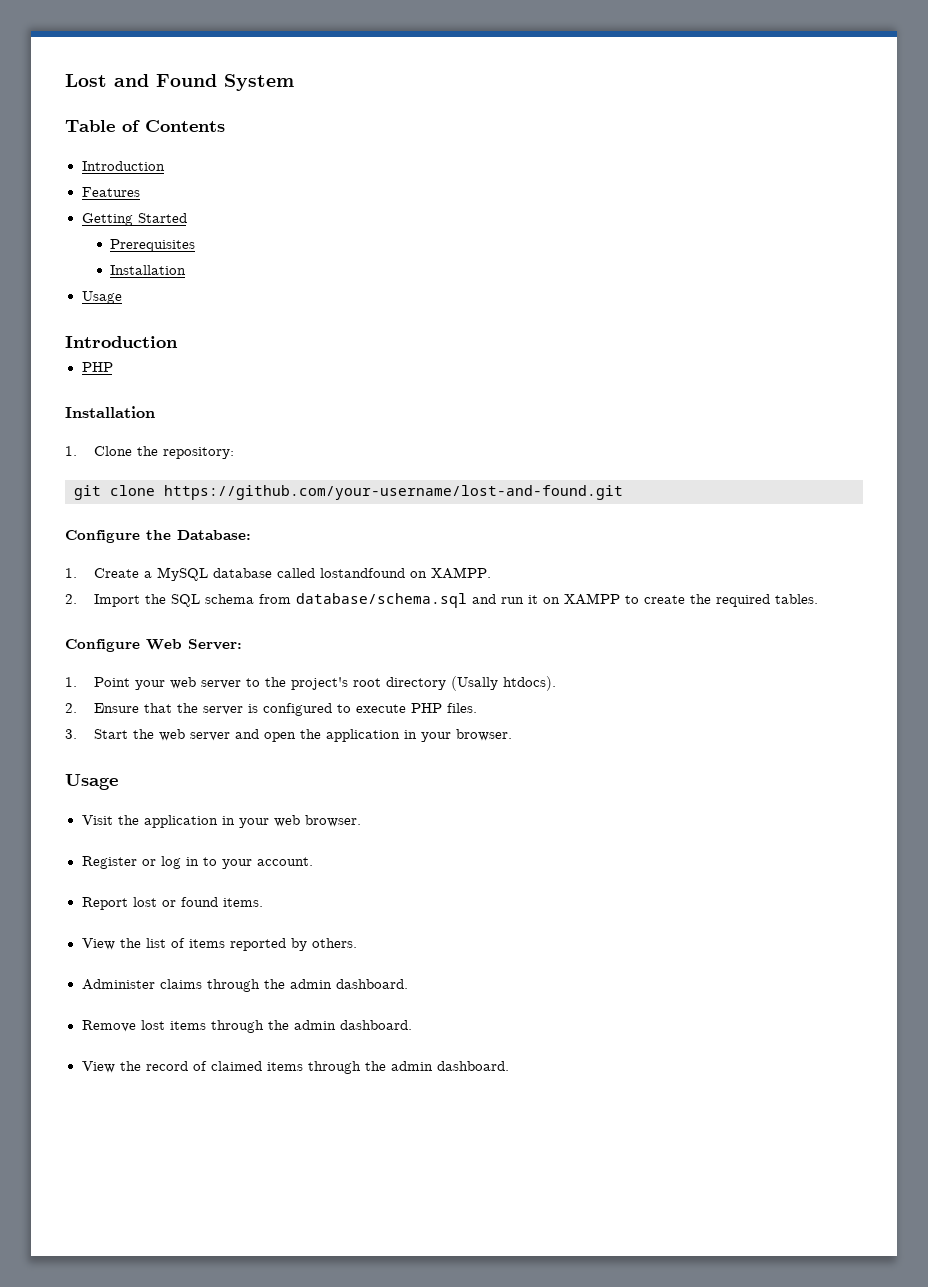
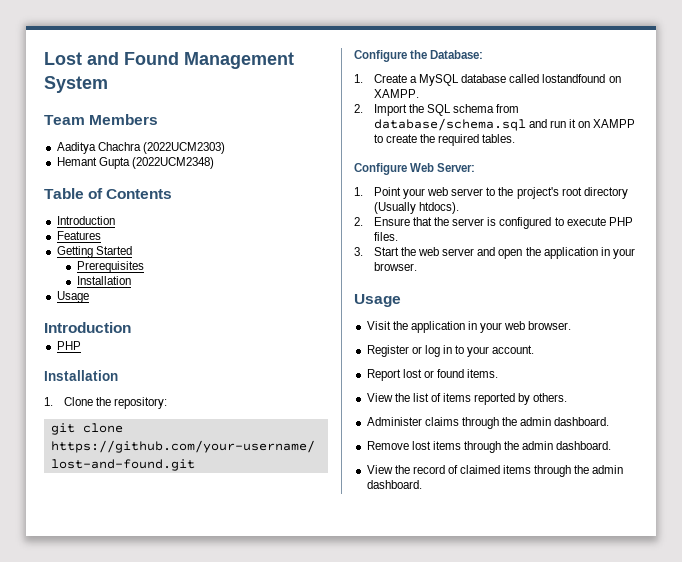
- Lost and Found System
+ Lost and Found Management System
+ Team Members
+ Aaditya Chachra (2022UCM2303)
+ Hemant Gupta (2022UCM2348)
- 1. Point your web server to the project's root directory (Usally htdocs).
+ 1. Point your web server to the project's root directory (Usually htdocs).

